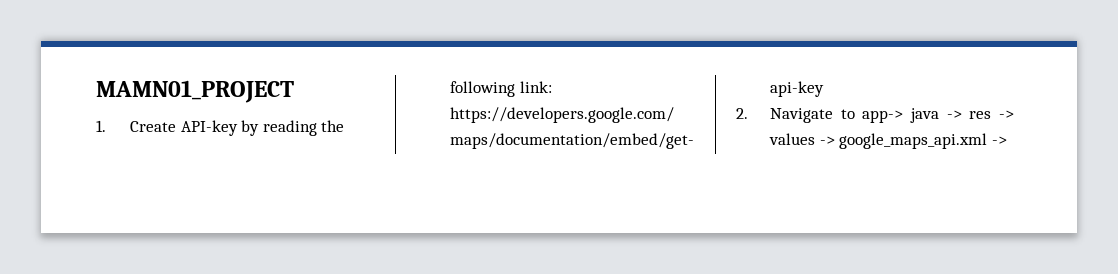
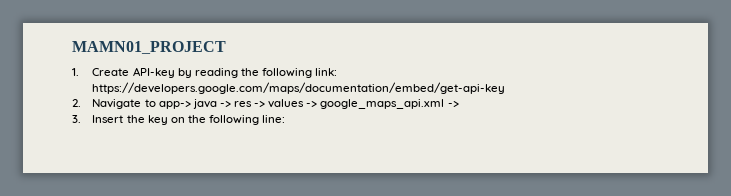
+ 3. Insert the key on the following line:

